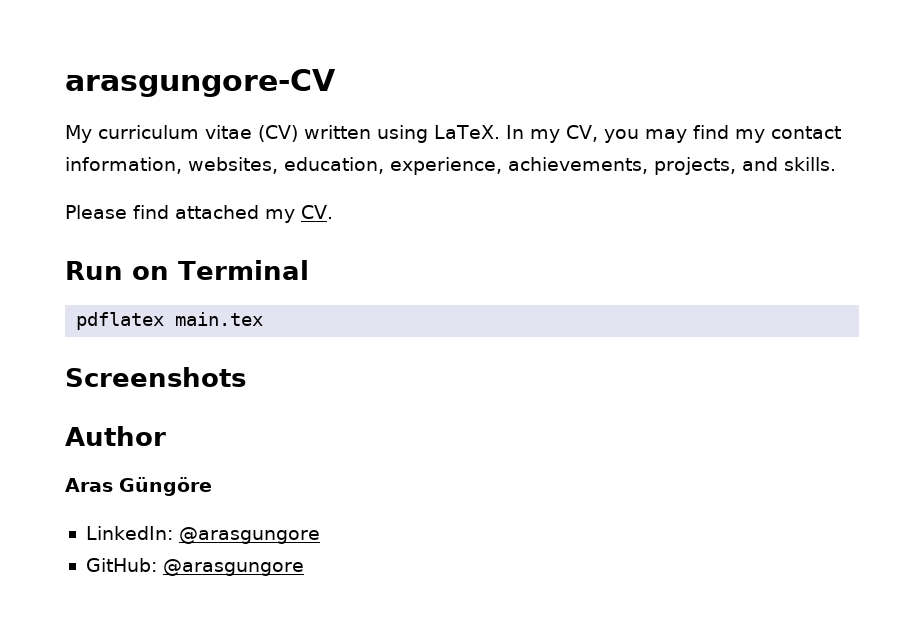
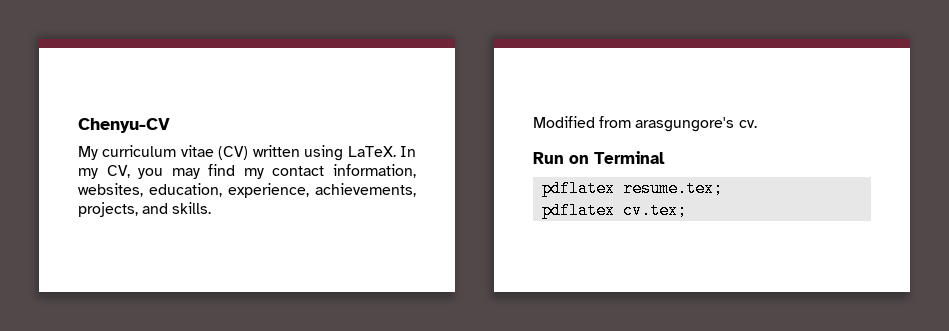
- arasgungore-CV
+ Chenyu-CV
- Please find attached my CV.
+ Modified from arasgungore's cv.
- pdflatex main.tex
- Screenshots
- Author
- Aras Güngöre
- LinkedIn: @arasgungore
- GitHub: @arasgungore
+ pdflatex resume.tex;
+ pdflatex cv.tex;

